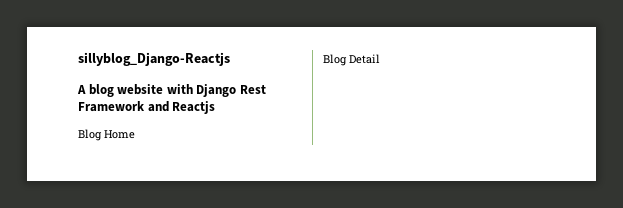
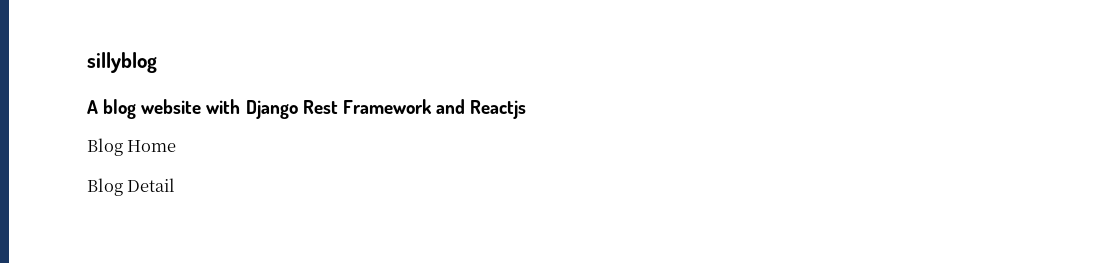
- sillyblog_Django-Reactjs
+ sillyblog

